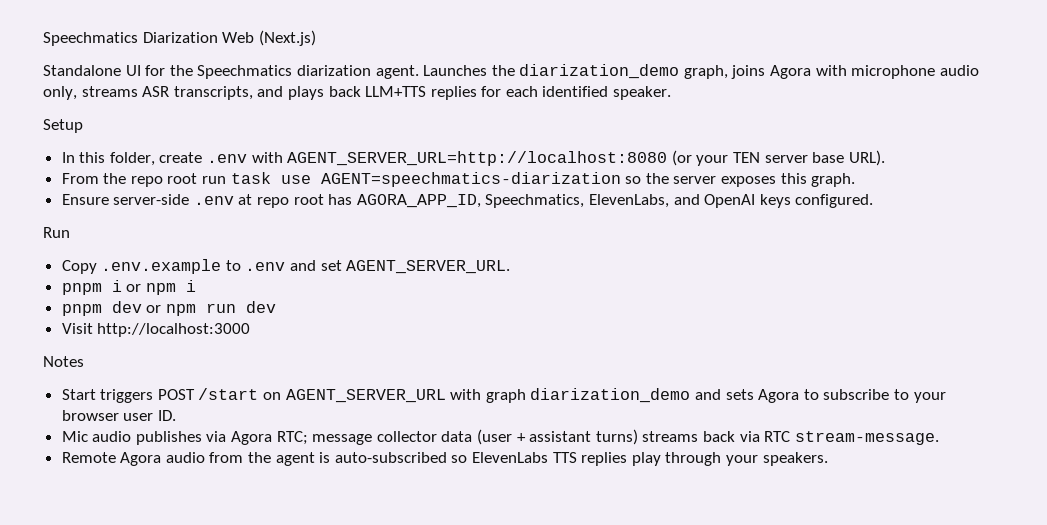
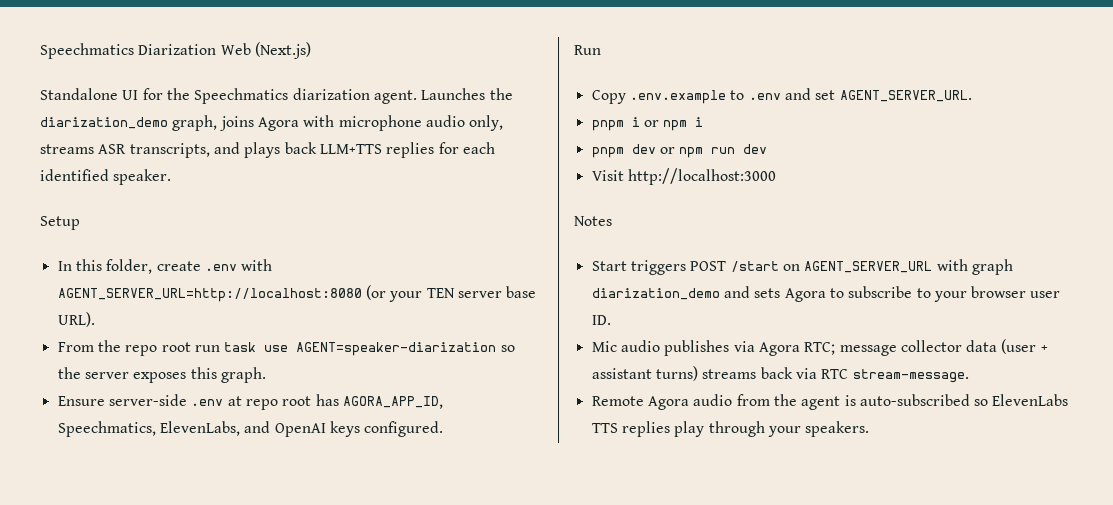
- From the repo root run task use AGENT=speechmatics-diarization so the server exposes this graph.
+ From the repo root run task use AGENT=speaker-diarization so the server exposes this graph.

